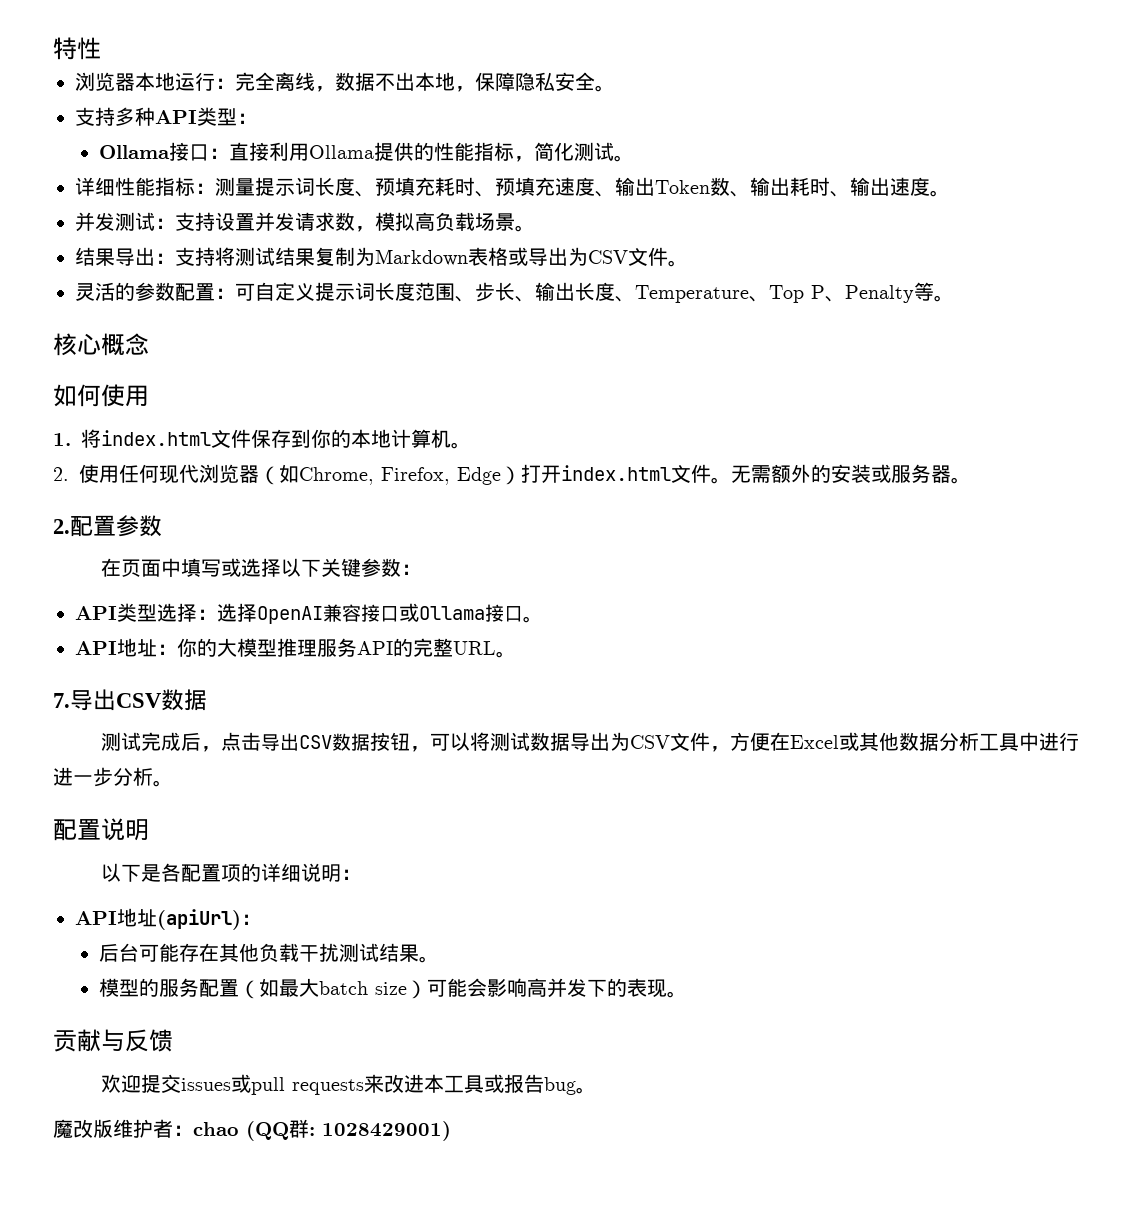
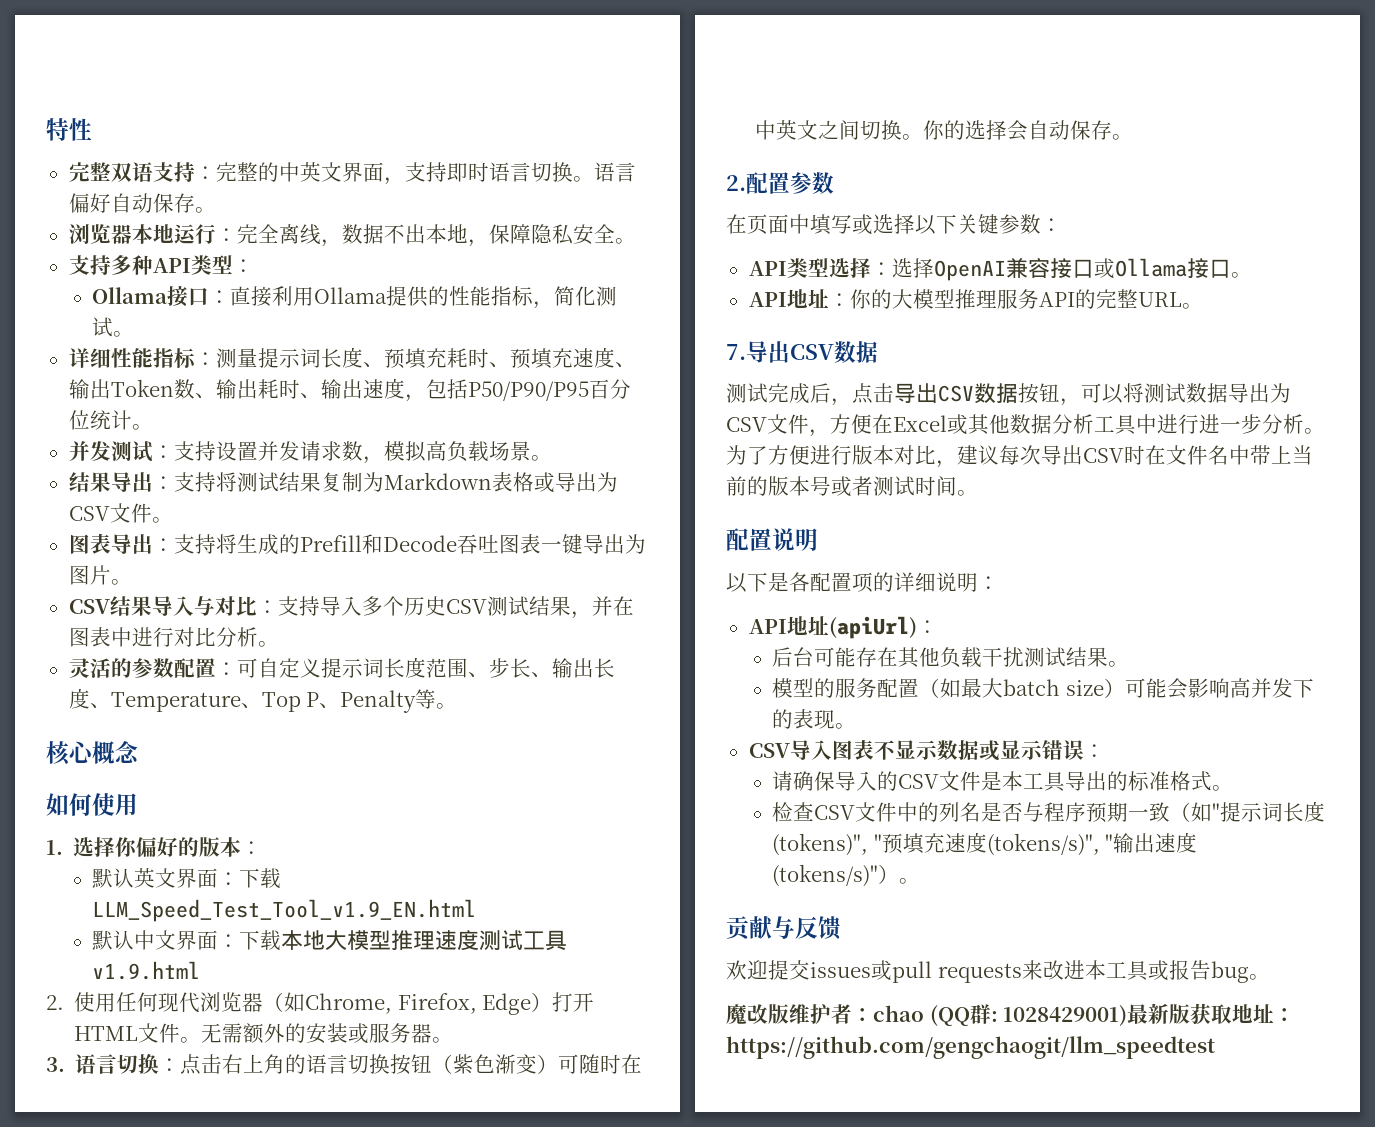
+ 完整双语支持：完整的中英文界面，支持即时语言切换。语言偏好自动保存。
- 详细性能指标：测量提示词长度、预填充耗时、预填充速度、输出Token数、输出耗时、输出速度。
+ 详细性能指标：测量提示词长度、预填充耗时、预填充速度、输出Token数、输出耗时、输出速度，包括P50/P90/P95百分位统计。
+ 图表导出：支持将生成的Prefill和Decode吞吐图表一键导出为图片。
+ CSV结果导入与对比：支持导入多个历史CSV测试结果，并在图表中进行对比分析。
- 1.将index.html文件保存到你的本地计算机。
+ 1.选择你偏好的版本：
+ 默认英文界面：下载LLM_Speed_Test_Tool_v1.9_EN.html
+ 默认中文界面：下载本地大模型推理速度测试工具v1.9.html
- 2.使用任何现代浏览器（如Chrome, Firefox, Edge）打开index.html文件。
+ 2.使用任何现代浏览器（如Chrome, Firefox, Edge）打开HTML文件。
+ 3.语言切换：点击右上角的语言切换按钮（紫色渐变）可随时在中英文之间切换。你的选择会自动保存。
+ 为了方便进行版本对比，建议每次导出CSV时在文件名中带上当前的版本号或者测试时间。
+ CSV导入图表不显示数据或显示错误：
+ 请确保导入的CSV文件是本工具导出的标准格式。
+ 检查CSV文件中的列名是否与程序预期一致（如"提示词长度(tokens)", "预填充速度(tokens/s)", "输出速度(tokens/s)"）。
- 魔改版维护者：chao (QQ群: 1028429001)
+ 魔改版维护者：chao (QQ群: 1028429001)最新版获取地址：https://github.com/gengchaogit/llm_speedtest

